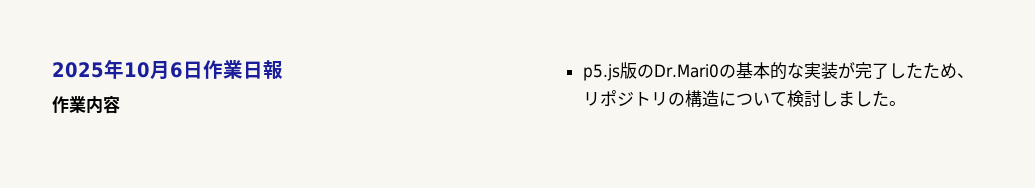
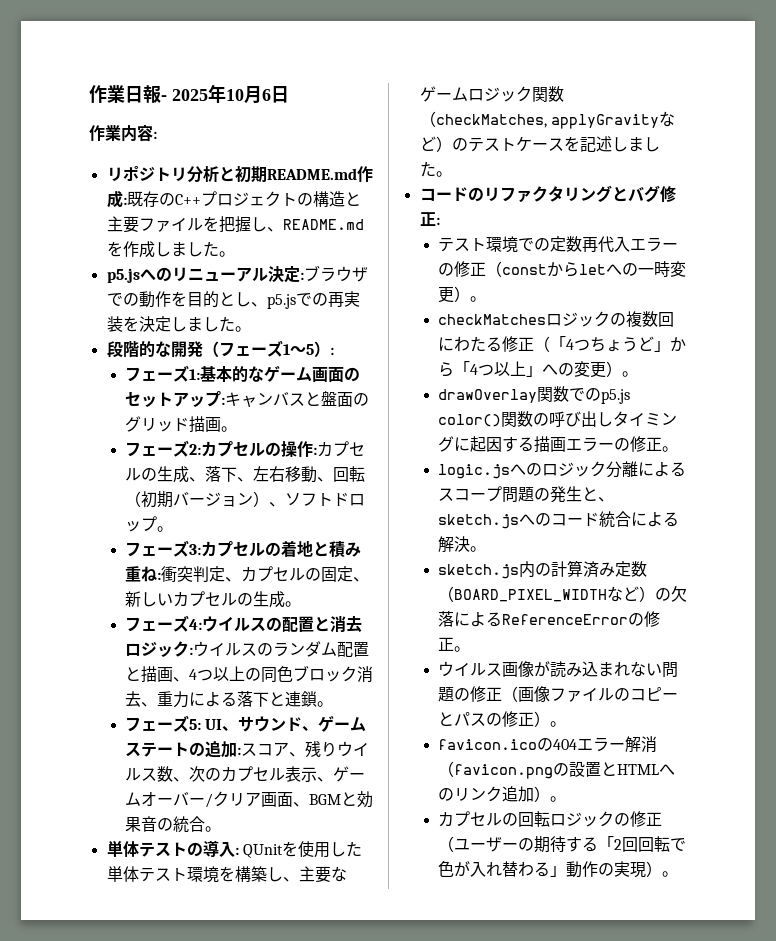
- 2025年10月6日作業日報
+ 作業日報- 2025年10月6日
- 作業内容
- p5.js版のDr.Mari0の基本的な実装が完了したため、リポジトリの構造について検討しました。
+ 作業内容:
+ リポジトリ分析と初期README.md作成:既存のC++プロジェクトの構造と主要ファイルを把握し、README.mdを作成しました。
+ p5.jsへのリニューアル決定:ブラウザでの動作を目的とし、p5.jsでの再実装を決定しました。
+ 段階的な開発（フェーズ1〜5）:
+ フェーズ1:基本的なゲーム画面のセットアップ:キャンバスと盤面のグリッド描画。
+ フェーズ2:カプセルの操作:カプセルの生成、落下、左右移動、回転（初期バージョン）、ソフトドロップ。
+ フェーズ3:カプセルの着地と積み重ね:衝突判定、カプセルの固定、新しいカプセルの生成。
+ フェーズ4:ウイルスの配置と消去ロジック:ウイルスのランダム配置と描画、4つ以上の同色ブロック消去、重力による落下と連鎖。
+ フェーズ5: UI、サウンド、ゲームステートの追加:スコア、残りウイルス数、次のカプセル表示、ゲームオーバー/クリア画面、BGMと効果音の統合。
+ 単体テストの導入: QUnitを使用した単体テスト環境を構築し、主要なゲームロジック関数（checkMatches, applyGravityなど）のテストケースを記述しました。
+ コードのリファクタリングとバグ修正:
+ テスト環境での定数再代入エラーの修正（constからletへの一時変更）。
+ checkMatchesロジックの複数回にわたる修正（「4つちょうど」から「4つ以上」への変更）。
+ drawOverlay関数でのp5.js color()関数の呼び出しタイミングに起因する描画エラーの修正。
+ logic.jsへのロジック分離によるスコープ問題の発生と、sketch.jsへのコード統合による解決。
+ sketch.js内の計算済み定数（BOARD_PIXEL_WIDTHなど）の欠落によるReferenceErrorの修正。
+ ウイルス画像が読み込まれない問題の修正（画像ファイルのコピーとパスの修正）。
+ favicon.icoの404エラー解消（favicon.pngの設置とHTMLへのリンク追加）。
+ カプセルの回転ロジックの修正（ユーザーの期待する「2回回転で色が入れ替わる」動作の実現）。

